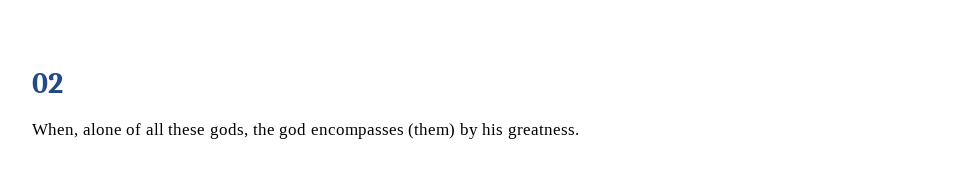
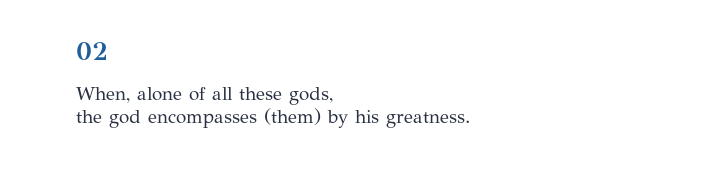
- When, alone of all these gods, the god encompasses (them) by his greatness.
+ When, alone of all these gods,
+ the god encompasses (them) by his greatness.

